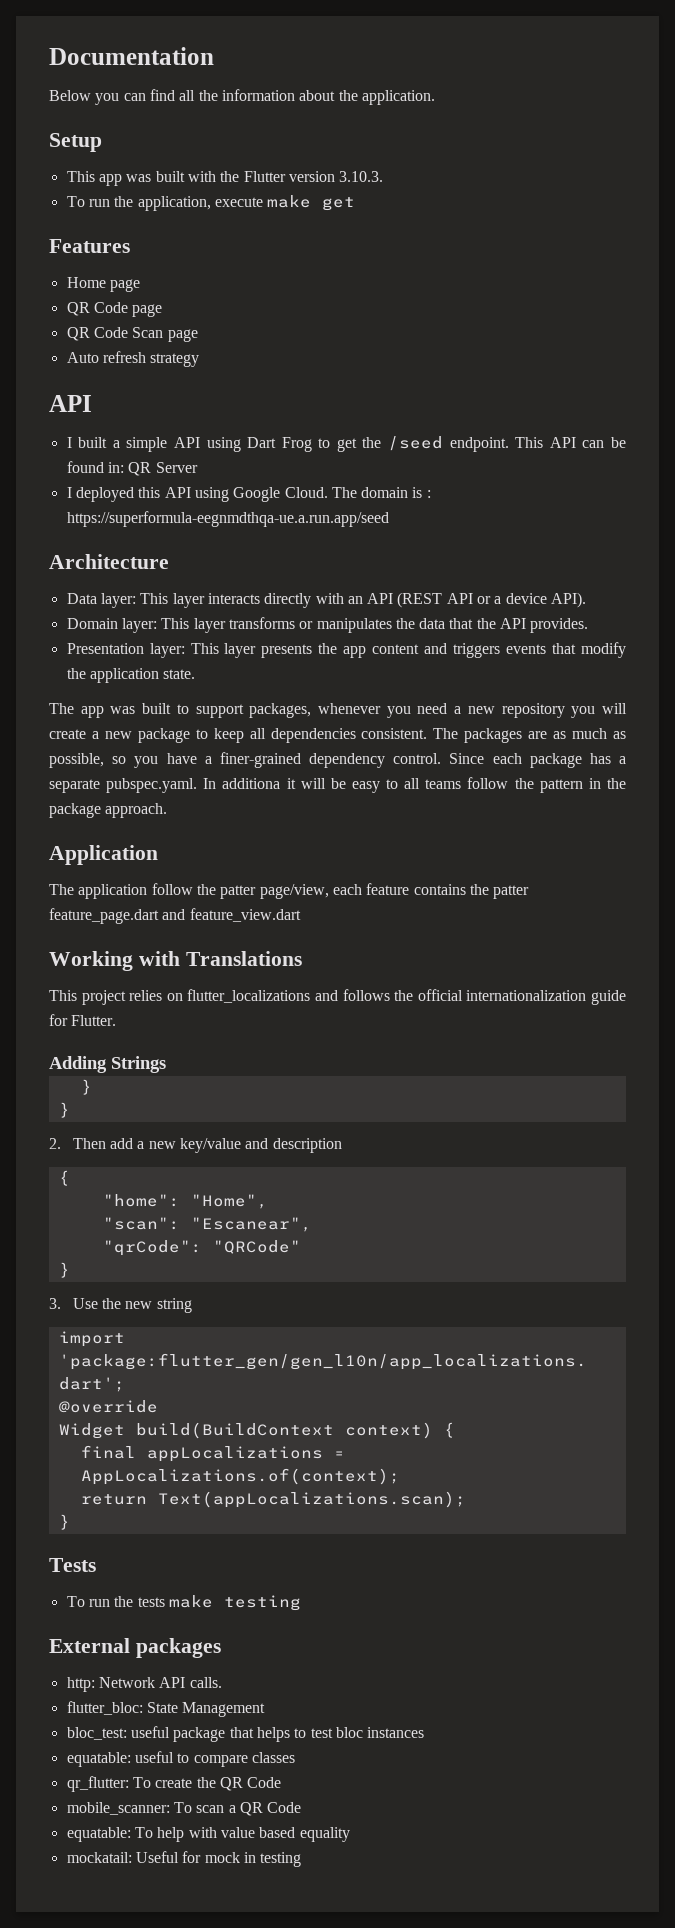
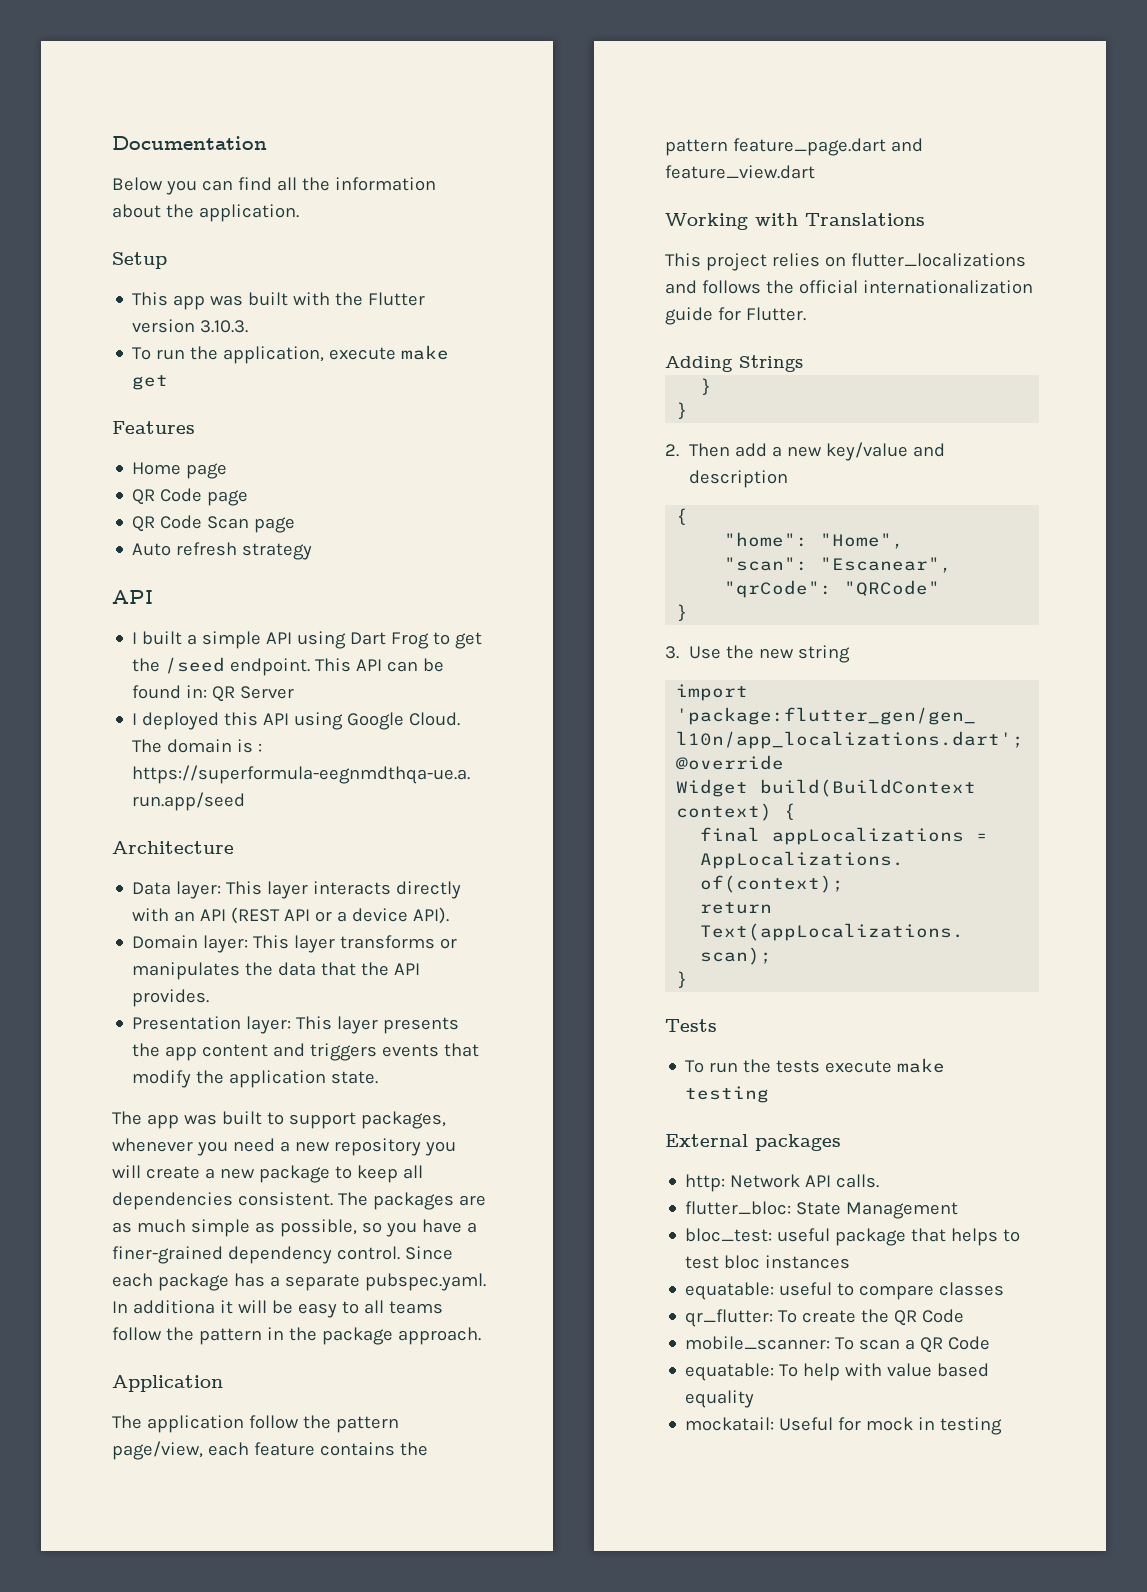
- The packages are as much as possible, so you have a finer-grained dependency control.
+ The packages are as much simple as possible, so you have a finer-grained dependency control.
- The application follow the patter page/view, each feature contains the patter feature_page.dart and feature_view.dart
+ The application follow the pattern page/view, each feature contains the pattern feature_page.dart and feature_view.dart
- To run the tests make testing
+ To run the tests execute make testing

